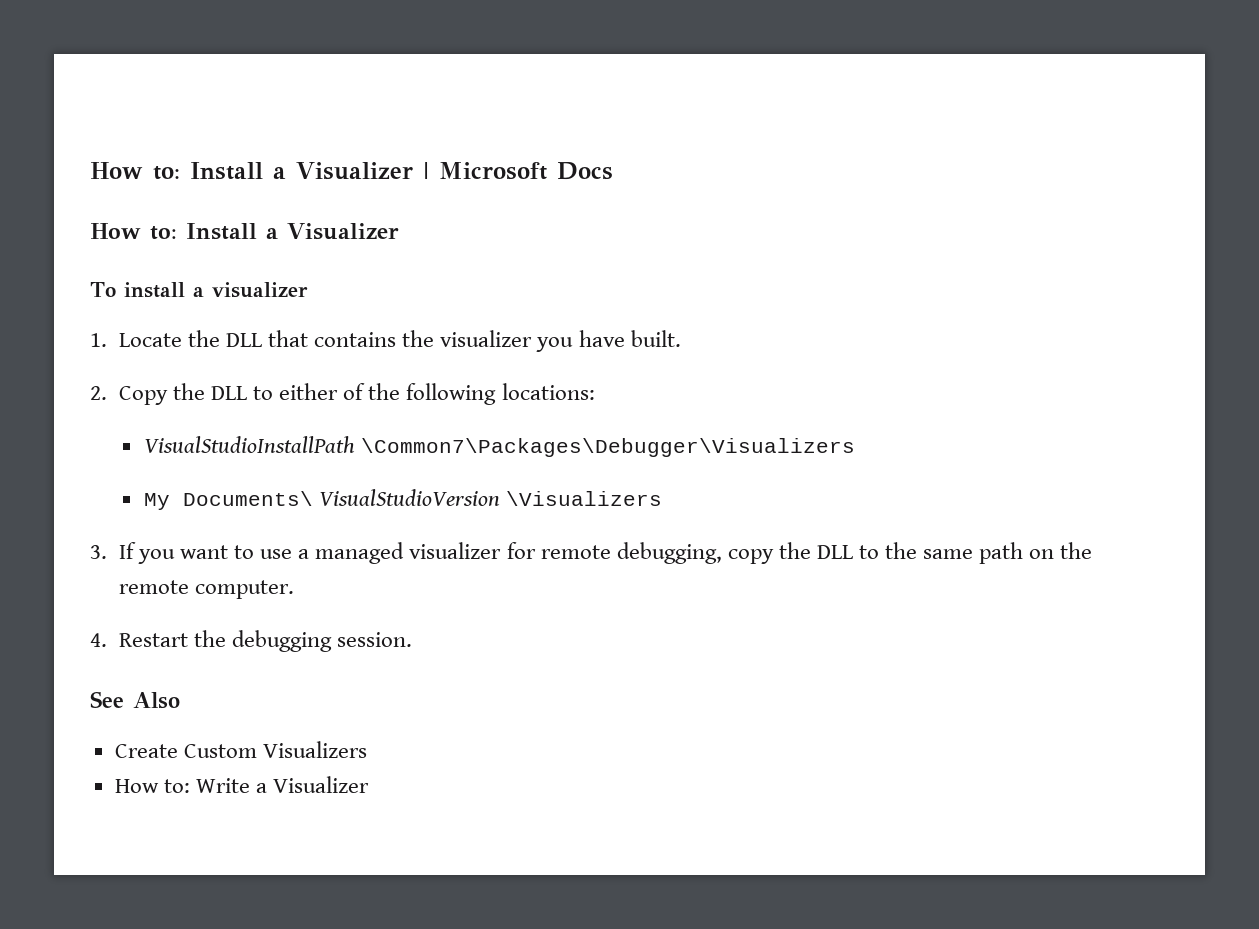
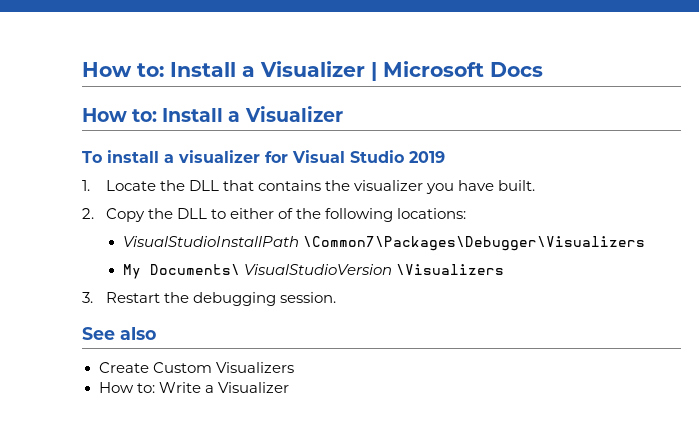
- To install a visualizer
+ To install a visualizer for Visual Studio 2019
- 3. If you want to use a managed visualizer for remote debugging, copy the DLL to the same path on the remote computer.
- 4. Restart the debugging session.
+ 3. Restart the debugging session.
- See Also
+ See also

